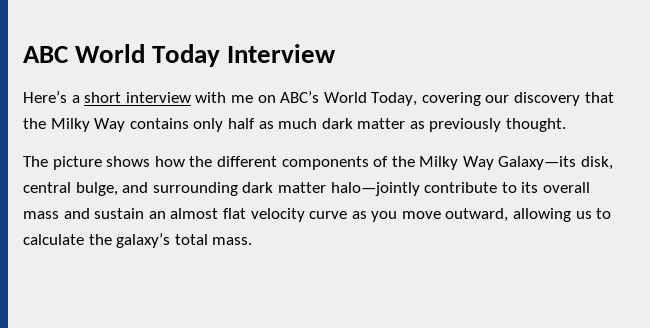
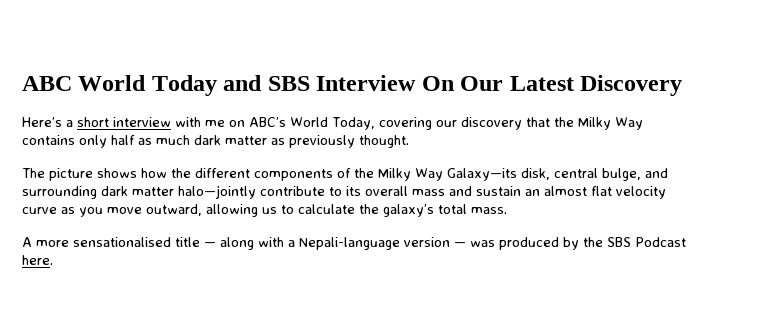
- ABC World Today Interview
+ ABC World Today and SBS Interview On Our Latest Discovery
+ A more sensationalised title — along with a Nepali-language version — was produced by the SBS Podcast here.

